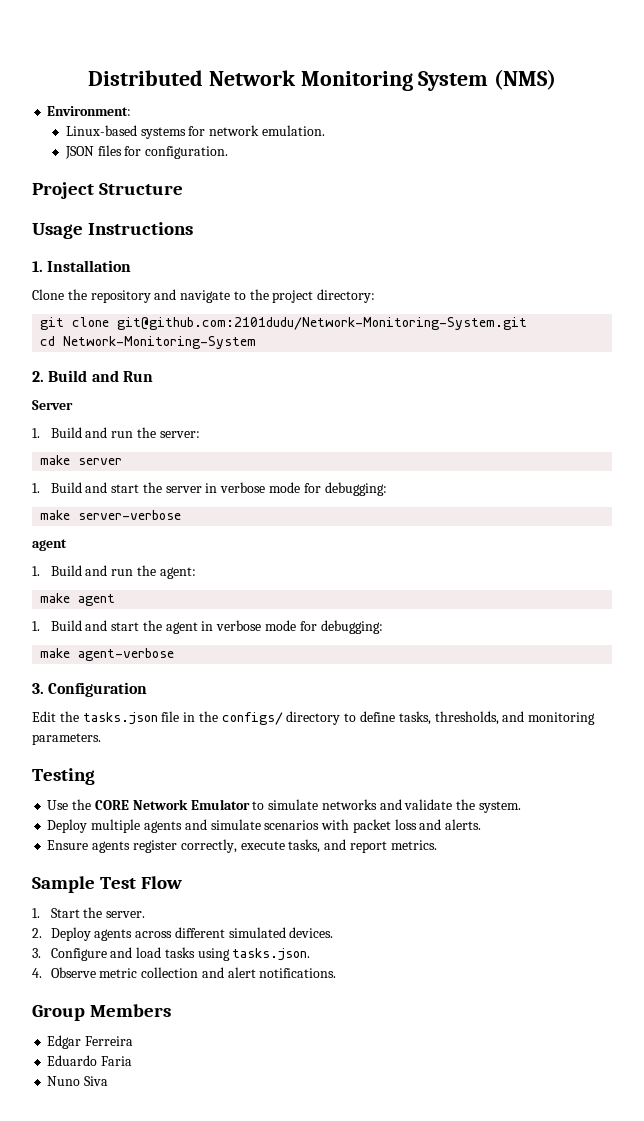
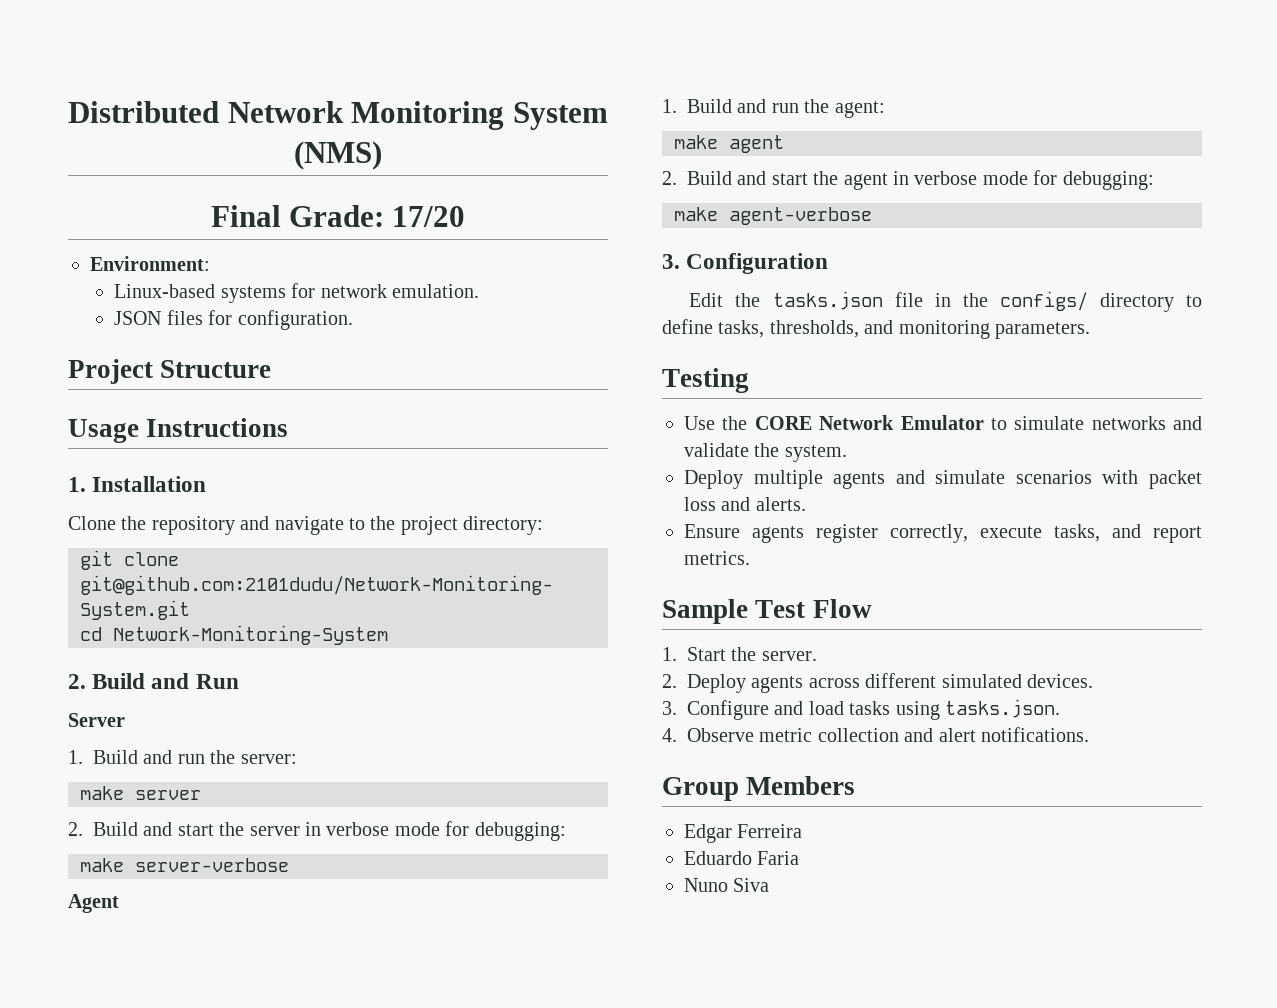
+ Final Grade: 17/20
- 1. Build and start the server in verbose mode for debugging:
+ 2. Build and start the server in verbose mode for debugging:
  make server-verbose
- agent
+ Agent
- 1. Build and start the agent in verbose mode for debugging:
+ 2. Build and start the agent in verbose mode for debugging:

